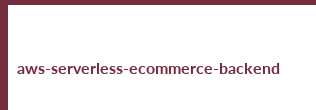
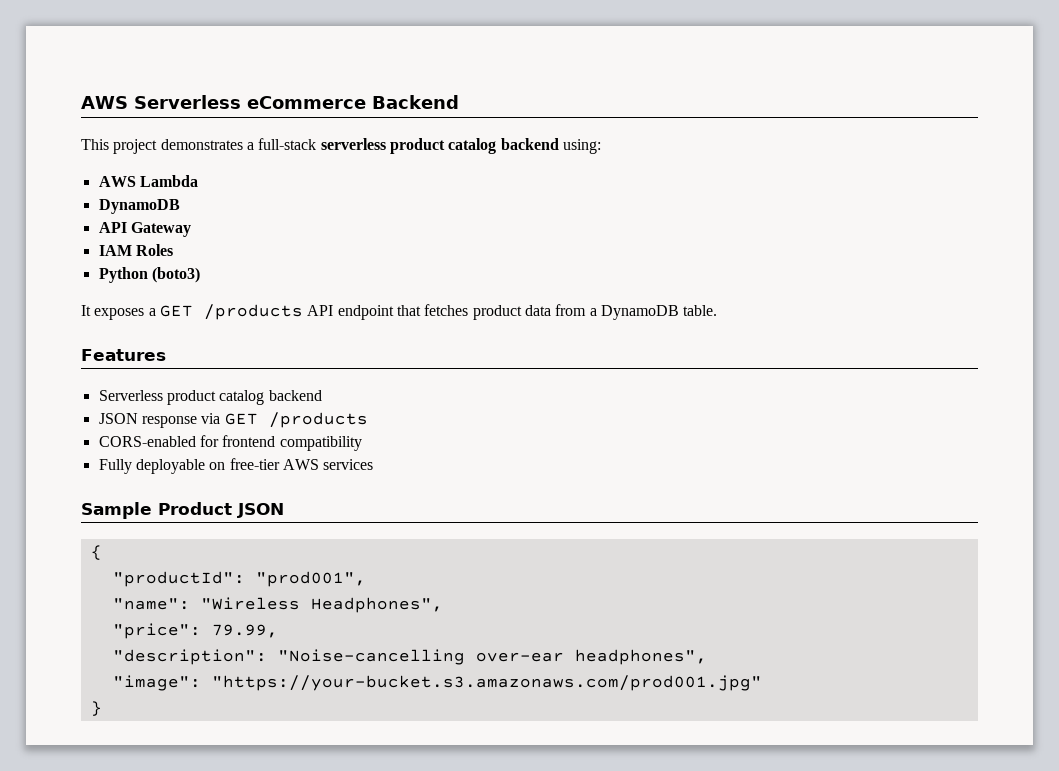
- aws-serverless-ecommerce-backend
+ AWS Serverless eCommerce Backend
+ This project demonstrates a full-stack serverless product catalog backend using:
+ AWS Lambda
+ DynamoDB
+ API Gateway
+ IAM Roles
+ Python (boto3)
+ It exposes a GET /products API endpoint that fetches product data from a DynamoDB table.
+ Features
+ Serverless product catalog backend
+ JSON response via GET /products
+ CORS-enabled for frontend compatibility
+ Fully deployable on free-tier AWS services
+ Sample Product JSON
+ {
+ "productId": "prod001",
+ "name": "Wireless Headphones",
+ "price": 79.99,
+ "description": "Noise-cancelling over-ear headphones",
+ "image": "https://your-bucket.s3.amazonaws.com/prod001.jpg"
+ }

